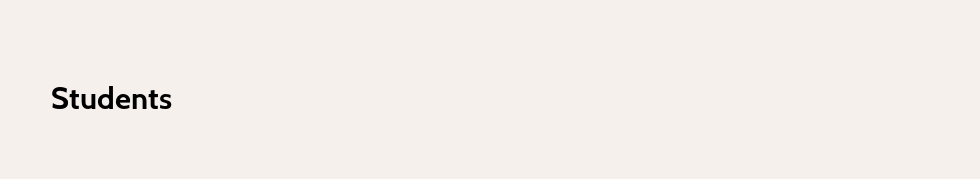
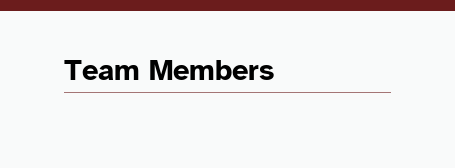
- Students
+ Team Members

